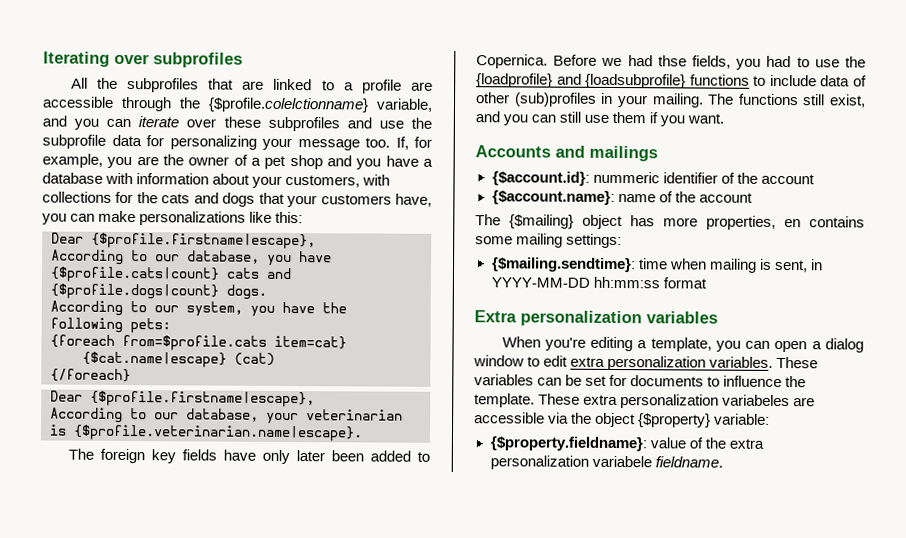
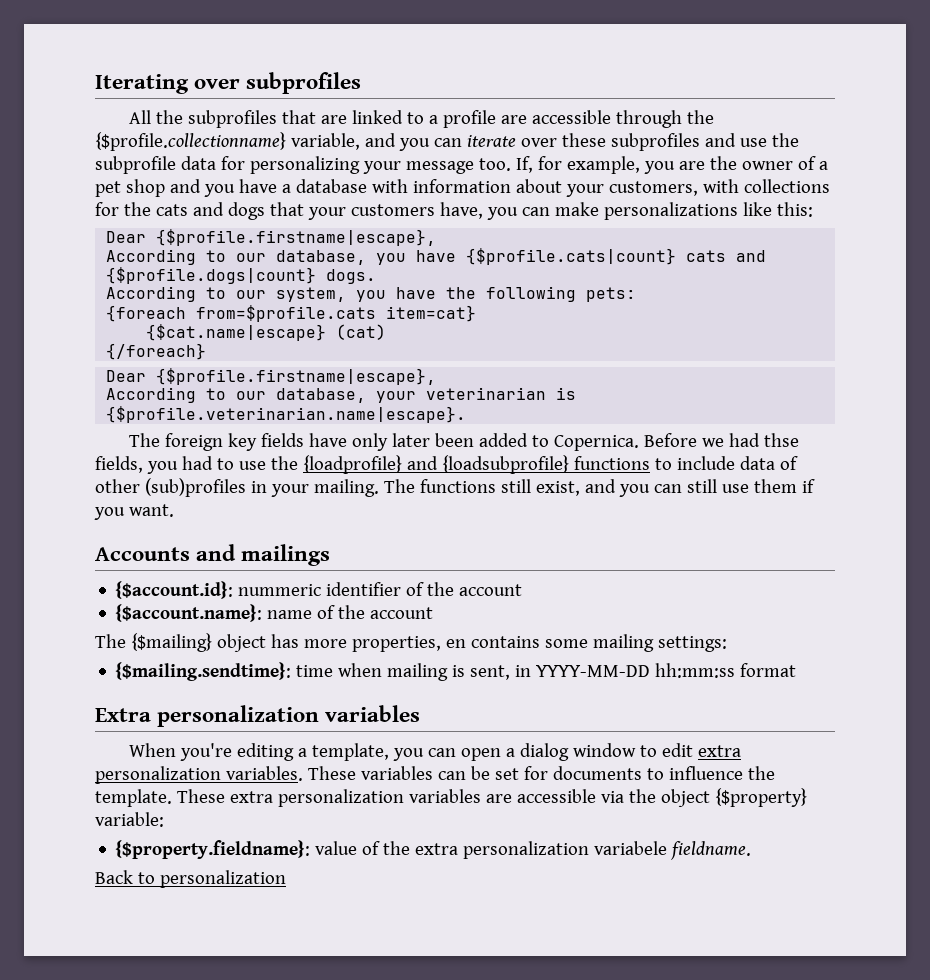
- All the subprofiles that are linked to a profile are accessible through the {$profile.colelctionname} variable, and you can iterate over these subprofiles and use the subprofile data for personalizing your message too.
+ All the subprofiles that are linked to a profile are accessible through the {$profile.collectionname} variable, and you can iterate over these subprofiles and use the subprofile data for personalizing your message too.
- These extra personalization variabeles are accessible via the object {$property} variable:
+ These extra personalization variables are accessible via the object {$property} variable:
+ Back to personalization

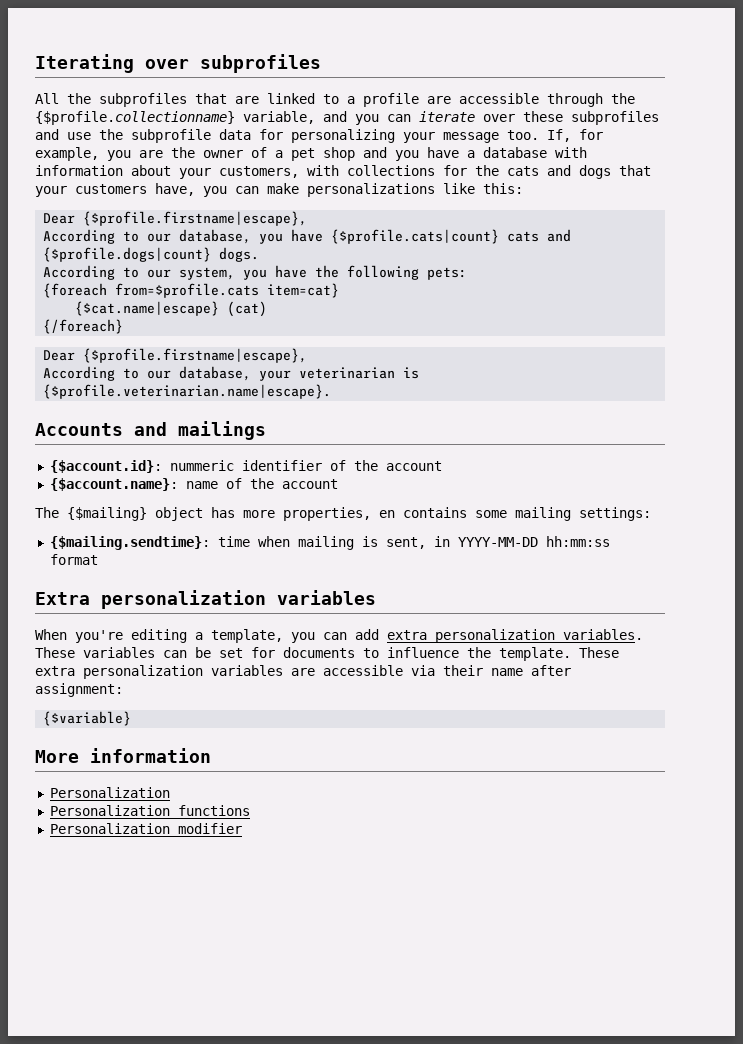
- The foreign key fields have only later been added to Copernica. Before we had thse fields, you had to use the {loadprofile} and {loadsubprofile} functions to include data of other (sub)profiles in your mailing. The functions still exist, and you can still use them if you want.
- When you're editing a template, you can open a dialog window to edit extra personalization variables.
+ When you're editing a template, you can add extra personalization variables.
- These extra personalization variables are accessible via the object {$property} variable:
- {$property.fieldname}: value of the extra personalization variabele fieldname.
- Back to personalization
+ These extra personalization variables are accessible via their name after assignment:
+ {$variable}
+ More information
+ Personalization
+ Personalization functions
+ Personalization modifier

